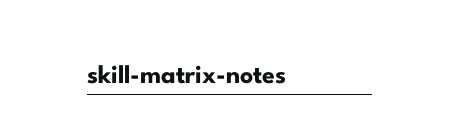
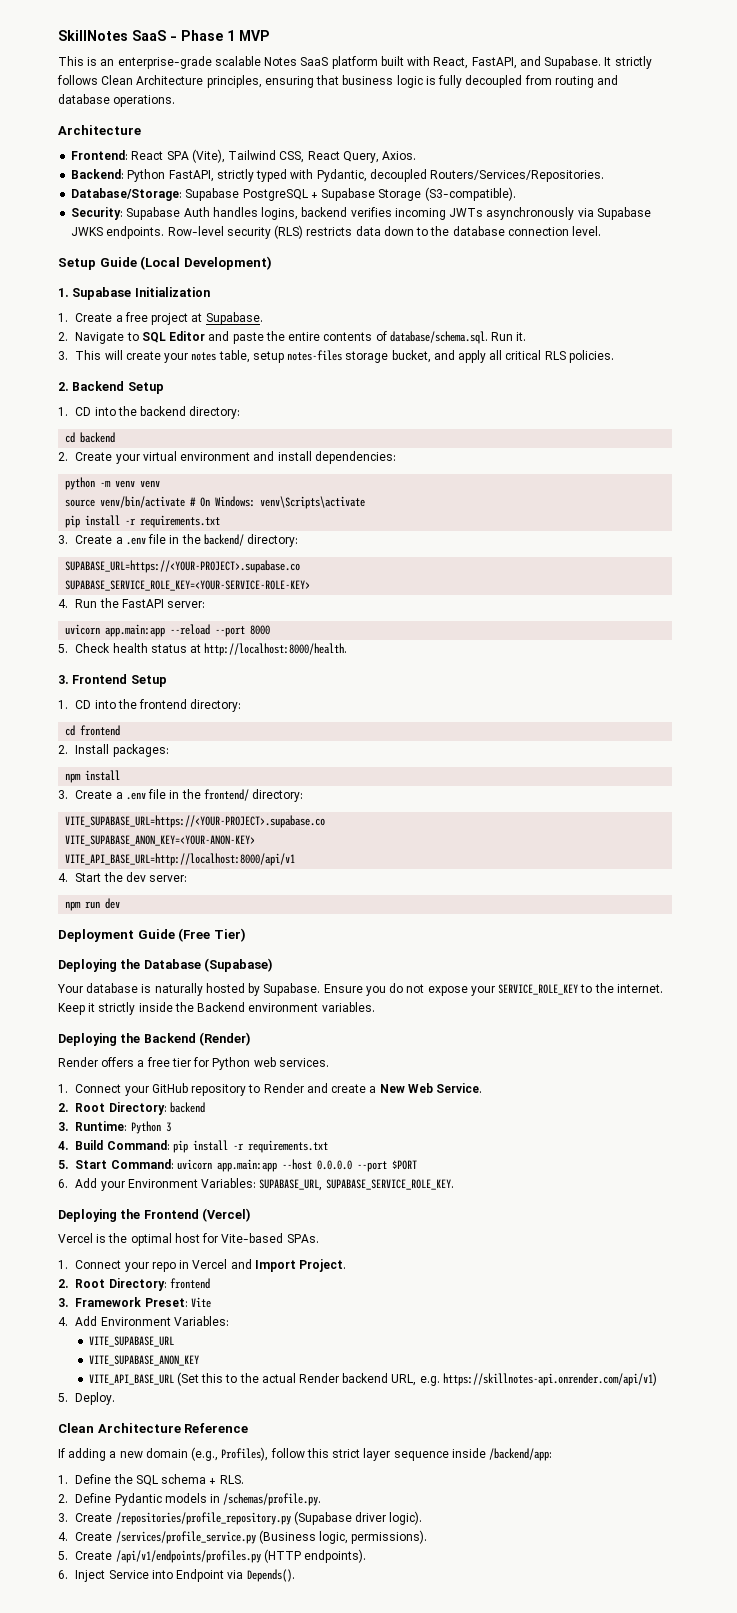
- skill-matrix-notes
+ SkillNotes SaaS - Phase 1 MVP
+ This is an enterprise-grade scalable Notes SaaS platform built with React, FastAPI, and Supabase. It strictly follows Clean Architecture principles, ensuring that business logic is fully decoupled from routing and database operations.
+ Architecture
+ Frontend: React SPA (Vite), Tailwind CSS, React Query, Axios.
+ Backend: Python FastAPI, strictly typed with Pydantic, decoupled Routers/Services/Repositories.
+ Database/Storage: Supabase PostgreSQL + Supabase Storage (S3-compatible).
+ Security: Supabase Auth handles logins, backend verifies incoming JWTs asynchronously via Supabase JWKS endpoints. Row-level security (RLS) restricts data down to the database connection level.
+ Setup Guide (Local Development)
+ 1. Supabase Initialization
+ 1. Create a free project at Supabase.
+ 2. Navigate to SQL Editor and paste the entire contents of database/schema.sql. Run it.
+ 3. This will create your notes table, setup notes-files storage bucket, and apply all critical RLS policies.
+ 2. Backend Setup
+ 1. CD into the backend directory:
+ cd backend
+ 2. Create your virtual environment and install dependencies:
+ python -m venv venv
+ source venv/bin/activate # On Windows: venv\Scripts\activate
+ pip install -r requirements.txt
+ 3. Create a .env file in the backend/ directory:
+ SUPABASE_URL=https://<YOUR-PROJECT>.supabase.co
+ SUPABASE_SERVICE_ROLE_KEY=<YOUR-SERVICE-ROLE-KEY>
+ 4. Run the FastAPI server:
+ uvicorn app.main:app --reload --port 8000
+ 5. Check health status at http://localhost:8000/health.
+ 3. Frontend Setup
+ 1. CD into the frontend directory:
+ cd frontend
+ 2. Install packages:
+ npm install
+ 3. Create a .env file in the frontend/ directory:
+ VITE_SUPABASE_URL=https://<YOUR-PROJECT>.supabase.co
+ VITE_SUPABASE_ANON_KEY=<YOUR-ANON-KEY>
+ VITE_API_BASE_URL=http://localhost:8000/api/v1
+ 4. Start the dev server:
+ npm run dev
+ Deployment Guide (Free Tier)
+ Deploying the Database (Supabase)
+ Your database is naturally hosted by Supabase. Ensure you do not expose your SERVICE_ROLE_KEY to the internet. Keep it strictly inside the Backend environment variables.
+ Deploying the Backend (Render)
+ Render offers a free tier for Python web services.
+ 1. Connect your GitHub repository to Render and create a New Web Service.
+ 2. Root Directory: backend
+ 3. Runtime: Python 3
+ 4. Build Command: pip install -r requirements.txt
+ 5. Start Command: uvicorn app.main:app --host 0.0.0.0 --port $PORT
+ 6. Add your Environment Variables: SUPABASE_URL, SUPABASE_SERVICE_ROLE_KEY.
+ Deploying the Frontend (Vercel)
+ Vercel is the optimal host for Vite-based SPAs.
+ 1. Connect your repo in Vercel and Import Project.
+ 2. Root Directory: frontend
+ 3. Framework Preset: Vite
+ 4. Add Environment Variables:
+ VITE_SUPABASE_URL
+ VITE_SUPABASE_ANON_KEY
+ VITE_API_BASE_URL (Set this to the actual Render backend URL, e.g. https://skillnotes-api.onrender.com/api/v1)
+ 5. Deploy.
+ Clean Architecture Reference
+ If adding a new domain (e.g., Profiles), follow this strict layer sequence inside /backend/app:
+ 1. Define the SQL schema + RLS.
+ 2. Define Pydantic models in /schemas/profile.py.
+ 3. Create /repositories/profile_repository.py (Supabase driver logic).
+ 4. Create /services/profile_service.py (Business logic, permissions).
+ 5. Create /api/v1/endpoints/profiles.py (HTTP endpoints).
+ 6. Inject Service into Endpoint via Depends().

